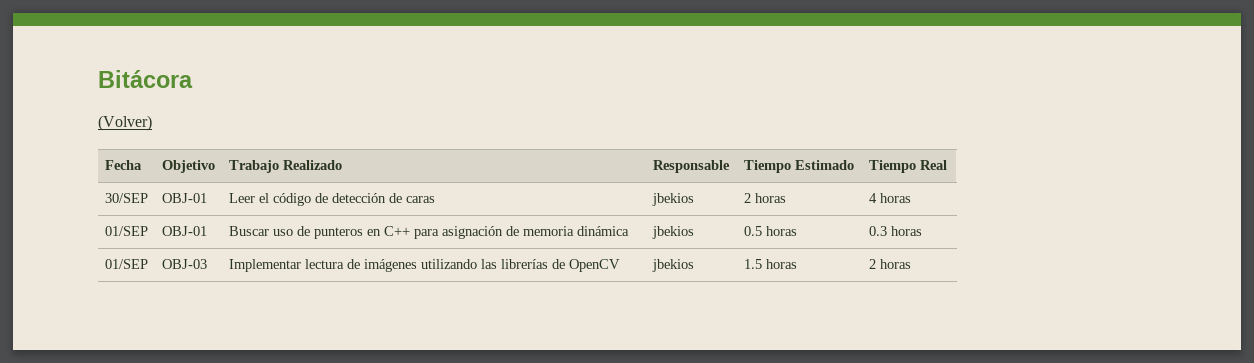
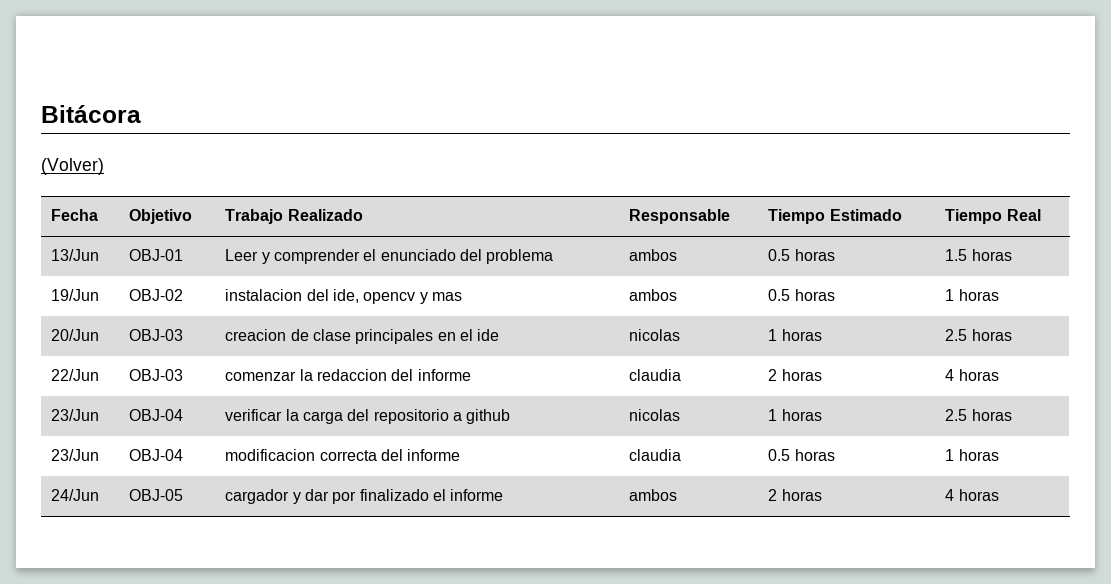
- 30/SEP | OBJ-01 | Leer el código de detección de caras | jbekios | 2 horas | 4 horas
- 01/SEP | OBJ-01 | Buscar uso de punteros en C++ para asignación de memoria dinámica | jbekios | 0.5 horas | 0.3 horas
- 01/SEP | OBJ-03 | Implementar lectura de imágenes utilizando las librerías de OpenCV | jbekios | 1.5 horas | 2 horas
+ 13/Jun | OBJ-01 | Leer y comprender el enunciado del problema | ambos | 0.5 horas | 1.5 horas
+ 19/Jun | OBJ-02 | instalacion del ide, opencv y mas | ambos | 0.5 horas | 1 horas
+ 20/Jun | OBJ-03 | creacion de clase principales en el ide | nicolas | 1 horas | 2.5 horas
+ 22/Jun | OBJ-03 | comenzar la redaccion del informe | claudia | 2 horas | 4 horas
+ 23/Jun | OBJ-04 | verificar la carga del repositorio a github | nicolas | 1 horas | 2.5 horas
+ 23/Jun | OBJ-04 | modificacion correcta del informe | claudia | 0.5 horas | 1 horas
+ 24/Jun | OBJ-05 | cargador y dar por finalizado el informe | ambos | 2 horas | 4 horas

